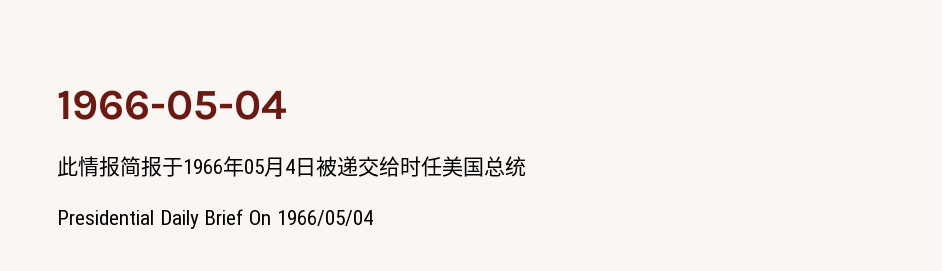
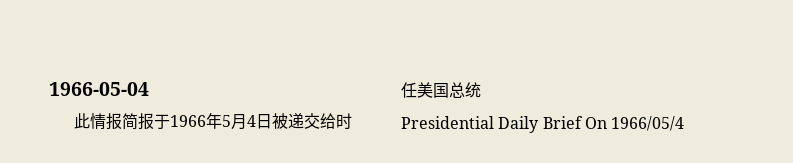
- 此情报简报于1966年05月4日被递交给时任美国总统
+ 此情报简报于1966年5月4日被递交给时任美国总统
- Presidential Daily Brief On 1966/05/04
+ Presidential Daily Brief On 1966/05/4

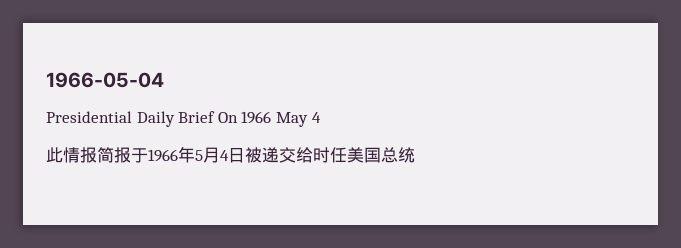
+ Presidential Daily Brief On 1966 May 4
- Presidential Daily Brief On 1966/05/4

